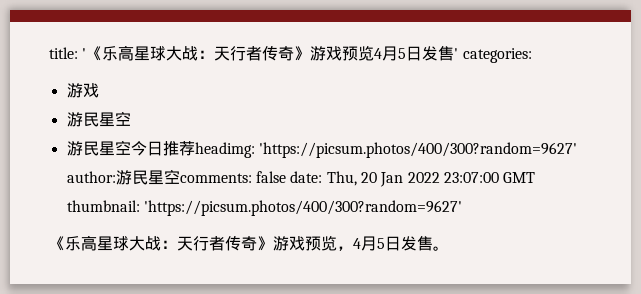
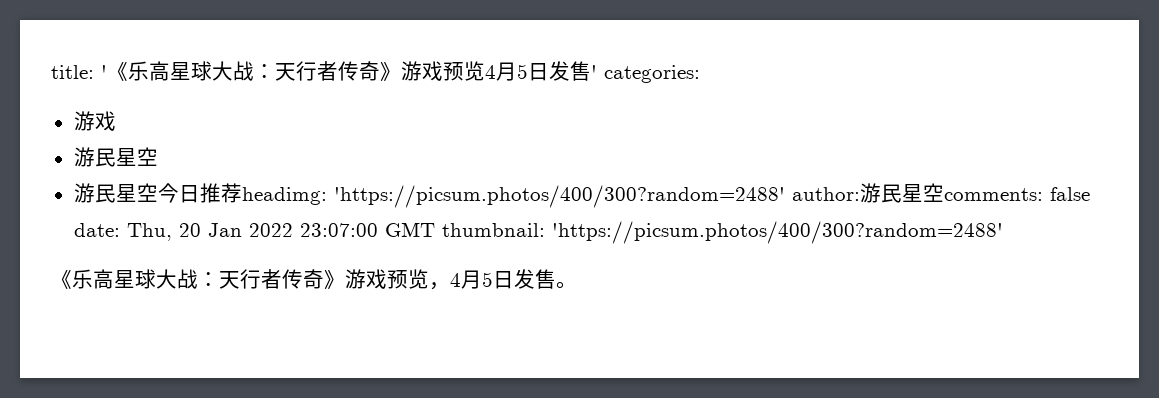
- 游民星空今日推荐headimg: 'https://picsum.photos/400/300?random=9627' author:游民星空comments: false date: Thu, 20 Jan 2022 23:07:00 GMT thumbnail: 'https://picsum.photos/400/300?random=9627'
+ 游民星空今日推荐headimg: 'https://picsum.photos/400/300?random=2488' author:游民星空comments: false date: Thu, 20 Jan 2022 23:07:00 GMT thumbnail: 'https://picsum.photos/400/300?random=2488'

